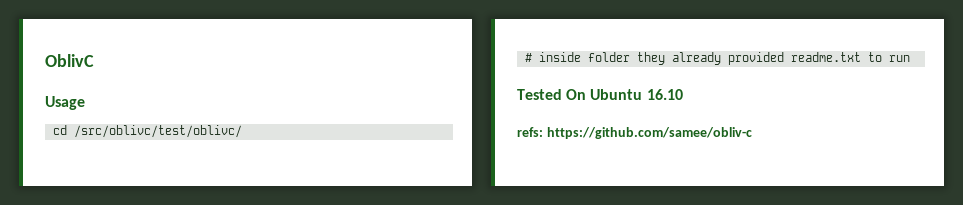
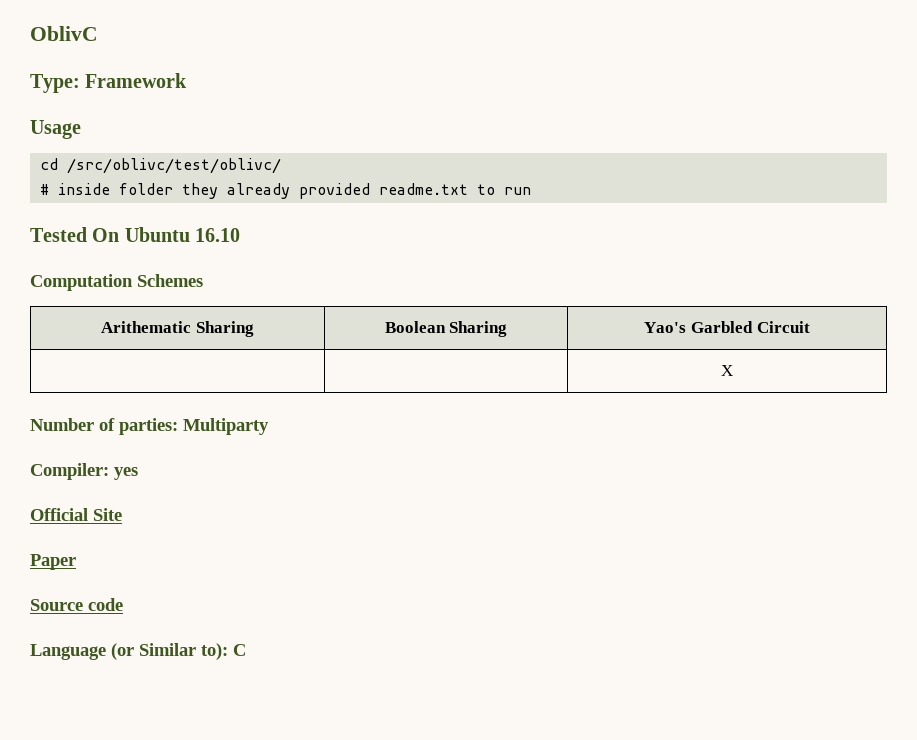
+ Type: Framework
- refs: https://github.com/samee/obliv-c
+ Computation Schemes
+ Arithematic Sharing | Boolean Sharing | Yao's Garbled Circuit
+ | | X
+ Number of parties: Multiparty
+ Compiler: yes
+ Official Site
+ Paper
+ Source code
+ Language (or Similar to): C

